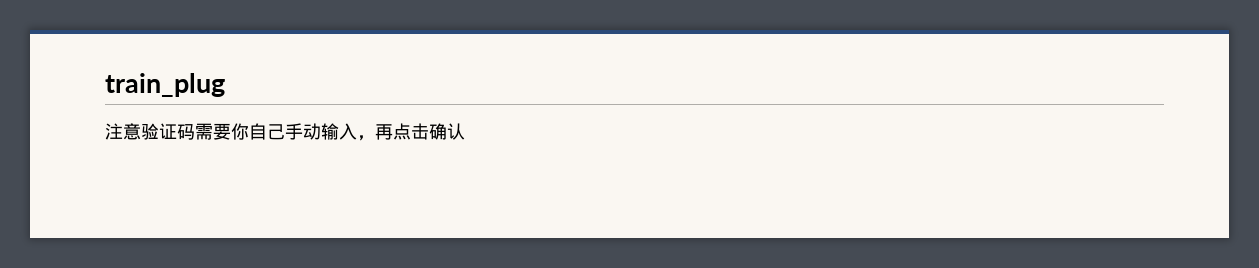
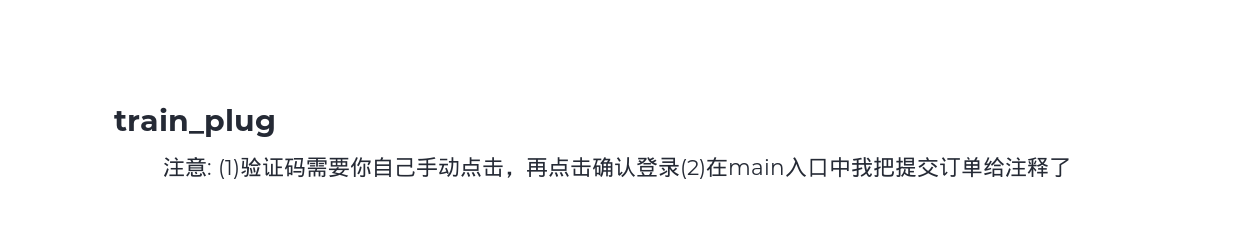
- 注意验证码需要你自己手动输入，再点击确认
+ 注意: (1)验证码需要你自己手动点击，再点击确认登录(2)在main入口中我把提交订单给注释了

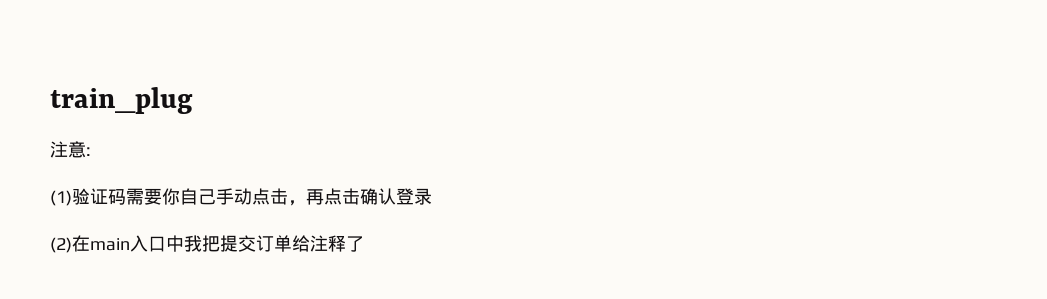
- 注意: (1)验证码需要你自己手动点击，再点击确认登录(2)在main入口中我把提交订单给注释了
+ 注意:
+ (1)验证码需要你自己手动点击，再点击确认登录
+ (2)在main入口中我把提交订单给注释了

